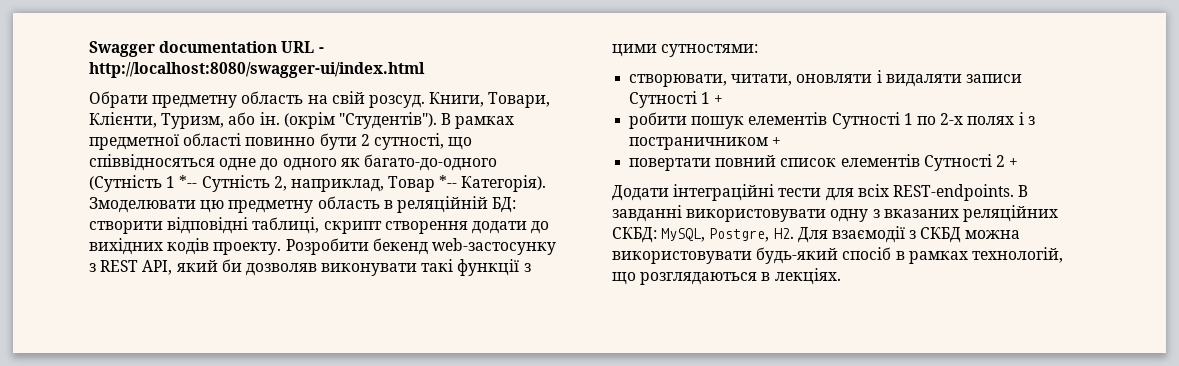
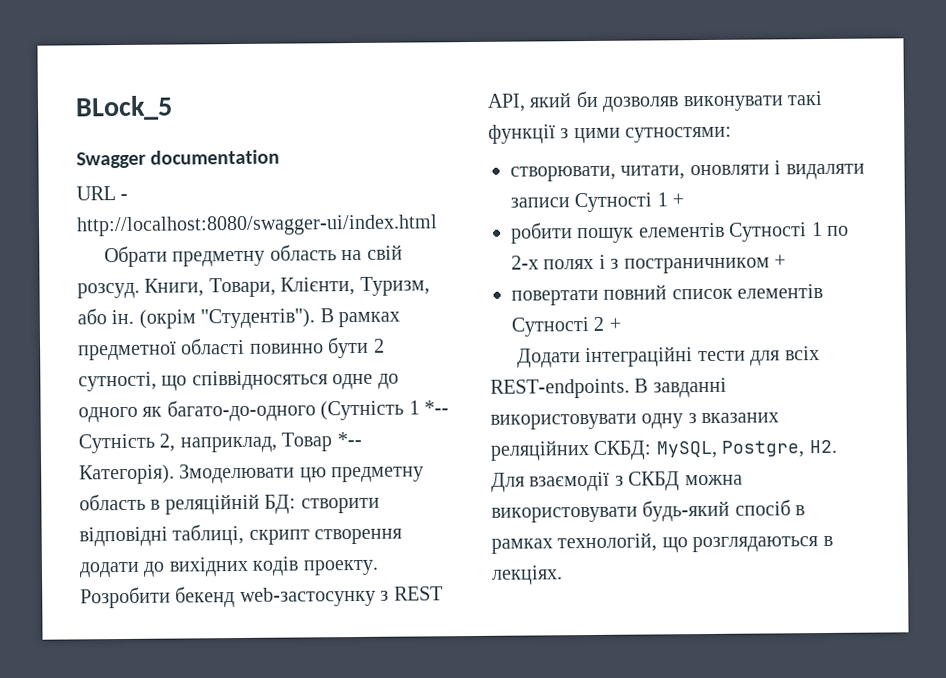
+ BLock_5
- Swagger documentation URL - http://localhost:8080/swagger-ui/index.html
+ Swagger documentation
+ URL - http://localhost:8080/swagger-ui/index.html

